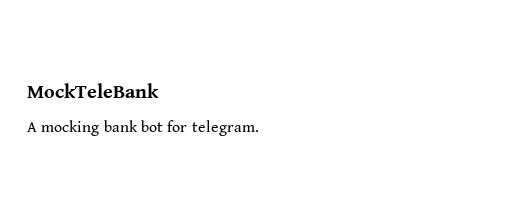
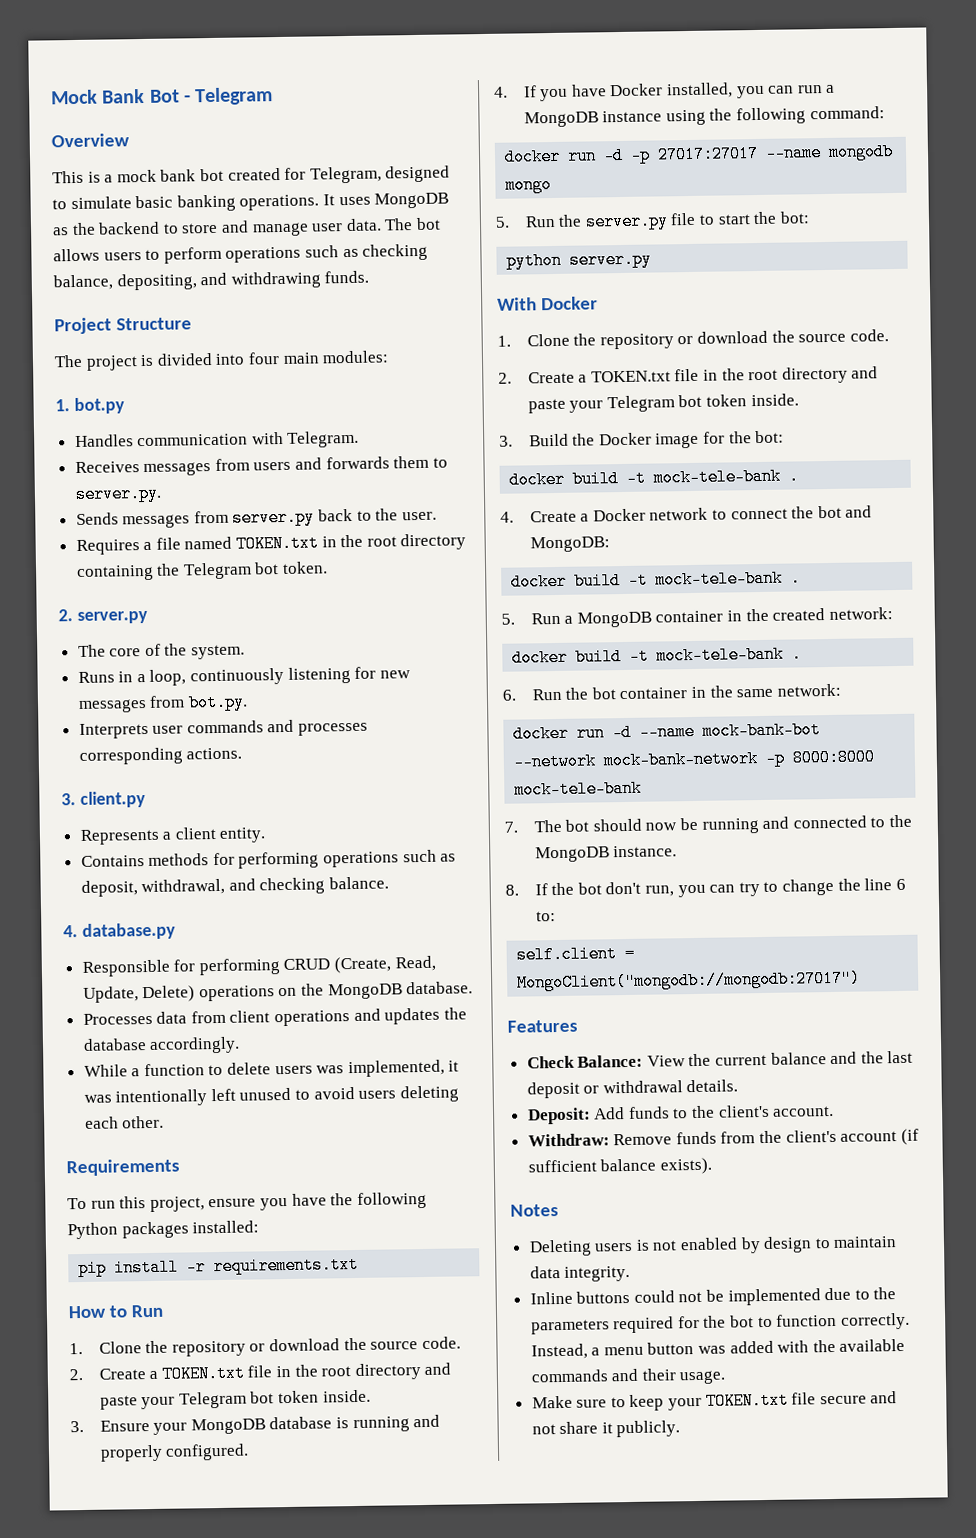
- MockTeleBank
- A mocking bank bot for telegram.
+ Mock Bank Bot - Telegram
+ Overview
+ This is a mock bank bot created for Telegram, designed to simulate basic banking operations. It uses MongoDB as the backend to store and manage user data. The bot allows users to perform operations such as checking balance, depositing, and withdrawing funds.
+ Project Structure
+ The project is divided into four main modules:
+ 1. bot.py
+ Handles communication with Telegram.
+ Receives messages from users and forwards them to server.py.
+ Sends messages from server.py back to the user.
+ Requires a file named TOKEN.txt in the root directory containing the Telegram bot token.
+ 2. server.py
+ The core of the system.
+ Runs in a loop, continuously listening for new messages from bot.py.
+ Interprets user commands and processes corresponding actions.
+ 3. client.py
+ Represents a client entity.
+ Contains methods for performing operations such as deposit, withdrawal, and checking balance.
+ 4. database.py
+ Responsible for performing CRUD (Create, Read, Update, Delete) operations on the MongoDB database.
+ Processes data from client operations and updates the database accordingly.
+ While a function to delete users was implemented, it was intentionally left unused to avoid users deleting each other.
+ Requirements
+ To run this project, ensure you have the following Python packages installed:
+ pip install -r requirements.txt
+ How to Run
+ 1. Clone the repository or download the source code.
+ 2. Create a TOKEN.txt file in the root directory and paste your Telegram bot token inside.
+ 3. Ensure your MongoDB database is running and properly configured.
+ 4. If you have Docker installed, you can run a MongoDB instance using the following command:
+ docker run -d -p 27017:27017 --name mongodb mongo
+ 5. Run the server.py file to start the bot:
+ python server.py
+ With Docker
+ 1. Clone the repository or download the source code.
+ 2. Create a TOKEN.txt file in the root directory and paste your Telegram bot token inside.
+ 3. Build the Docker image for the bot:
+ docker build -t mock-tele-bank .
+ 4. Create a Docker network to connect the bot and MongoDB:
+ docker build -t mock-tele-bank .
+ 5. Run a MongoDB container in the created network:
+ docker build -t mock-tele-bank .
+ 6. Run the bot container in the same network:
+ docker run -d --name mock-bank-bot --network mock-bank-network -p 8000:8000 mock-tele-bank
+ 7. The bot should now be running and connected to the MongoDB instance.
+ 8. If the bot don't run, you can try to change the line 6 to:
+ self.client = MongoClient("mongodb://mongodb:27017")
+ Features
+ Check Balance: View the current balance and the last deposit or withdrawal details.
+ Deposit: Add funds to the client's account.
+ Withdraw: Remove funds from the client's account (if sufficient balance exists).
+ Notes
+ Deleting users is not enabled by design to maintain data integrity.
+ Inline buttons could not be implemented due to the parameters required for the bot to function correctly. Instead, a menu button was added with the available commands and their usage.
+ Make sure to keep your TOKEN.txt file secure and not share it publicly.

